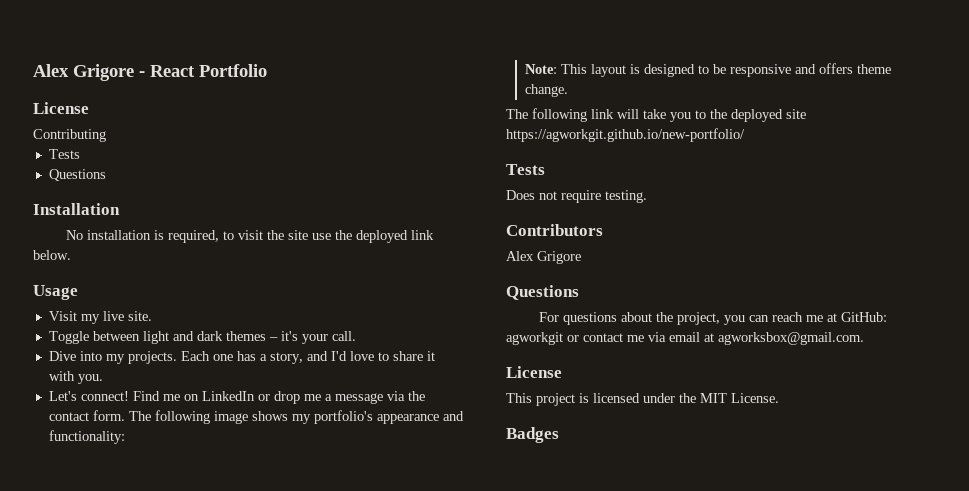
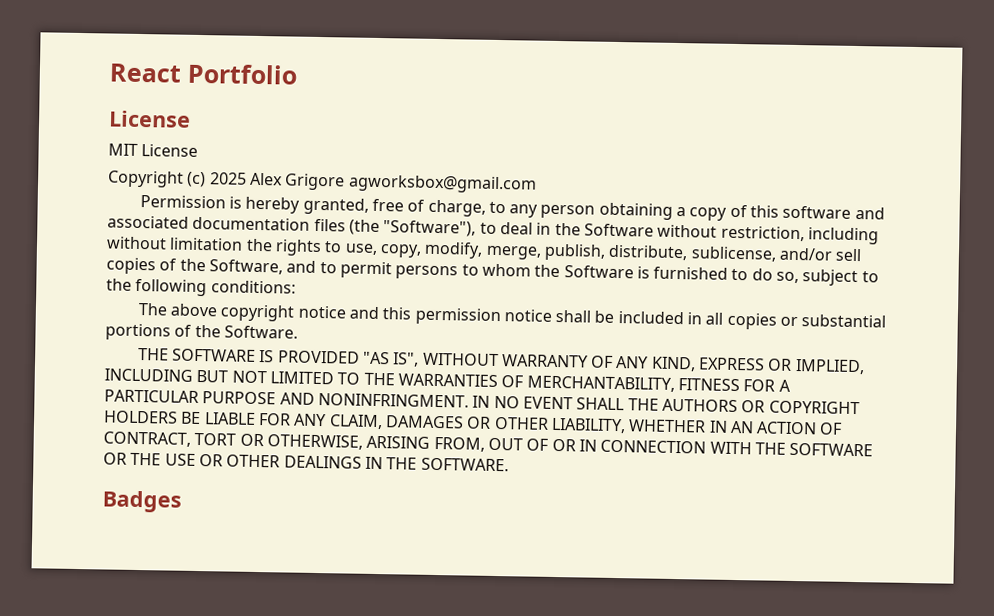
- Alex Grigore - React Portfolio
+ React Portfolio
- Contributing
- Tests
- Questions
- Installation
- No installation is required, to visit the site use the deployed link below.
- Usage
- Visit my live site.
- Toggle between light and dark themes – it's your call.
- Dive into my projects. Each one has a story, and I'd love to share it with you.
- Let's connect! Find me on LinkedIn or drop me a message via the contact form. The following image shows my portfolio's appearance and functionality:
- Note: This layout is designed to be responsive and offers theme change.
- The following link will take you to the deployed site https://agworkgit.github.io/new-portfolio/
- Tests
- Does not require testing.
- Contributors
- Alex Grigore
- Questions
- For questions about the project, you can reach me at GitHub: agworkgit or contact me via email at agworksbox@gmail.com.
- License
- This project is licensed under the MIT License.
+ MIT License
+ Copyright (c) 2025 Alex Grigore agworksbox@gmail.com
+ Permission is hereby granted, free of charge, to any person obtaining a copy of this software and associated documentation files (the "Software"), to deal in the Software without restriction, including without limitation the rights to use, copy, modify, merge, publish, distribute, sublicense, and/or sell copies of the Software, and to permit persons to whom the Software is furnished to do so, subject to the following conditions:
+ The above copyright notice and this permission notice shall be included in all copies or substantial portions of the Software.
+ THE SOFTWARE IS PROVIDED "AS IS", WITHOUT WARRANTY OF ANY KIND, EXPRESS OR IMPLIED, INCLUDING BUT NOT LIMITED TO THE WARRANTIES OF MERCHANTABILITY, FITNESS FOR A PARTICULAR PURPOSE AND NONINFRINGMENT. IN NO EVENT SHALL THE AUTHORS OR COPYRIGHT HOLDERS BE LIABLE FOR ANY CLAIM, DAMAGES OR OTHER LIABILITY, WHETHER IN AN ACTION OF CONTRACT, TORT OR OTHERWISE, ARISING FROM, OUT OF OR IN CONNECTION WITH THE SOFTWARE OR THE USE OR OTHER DEALINGS IN THE SOFTWARE.

